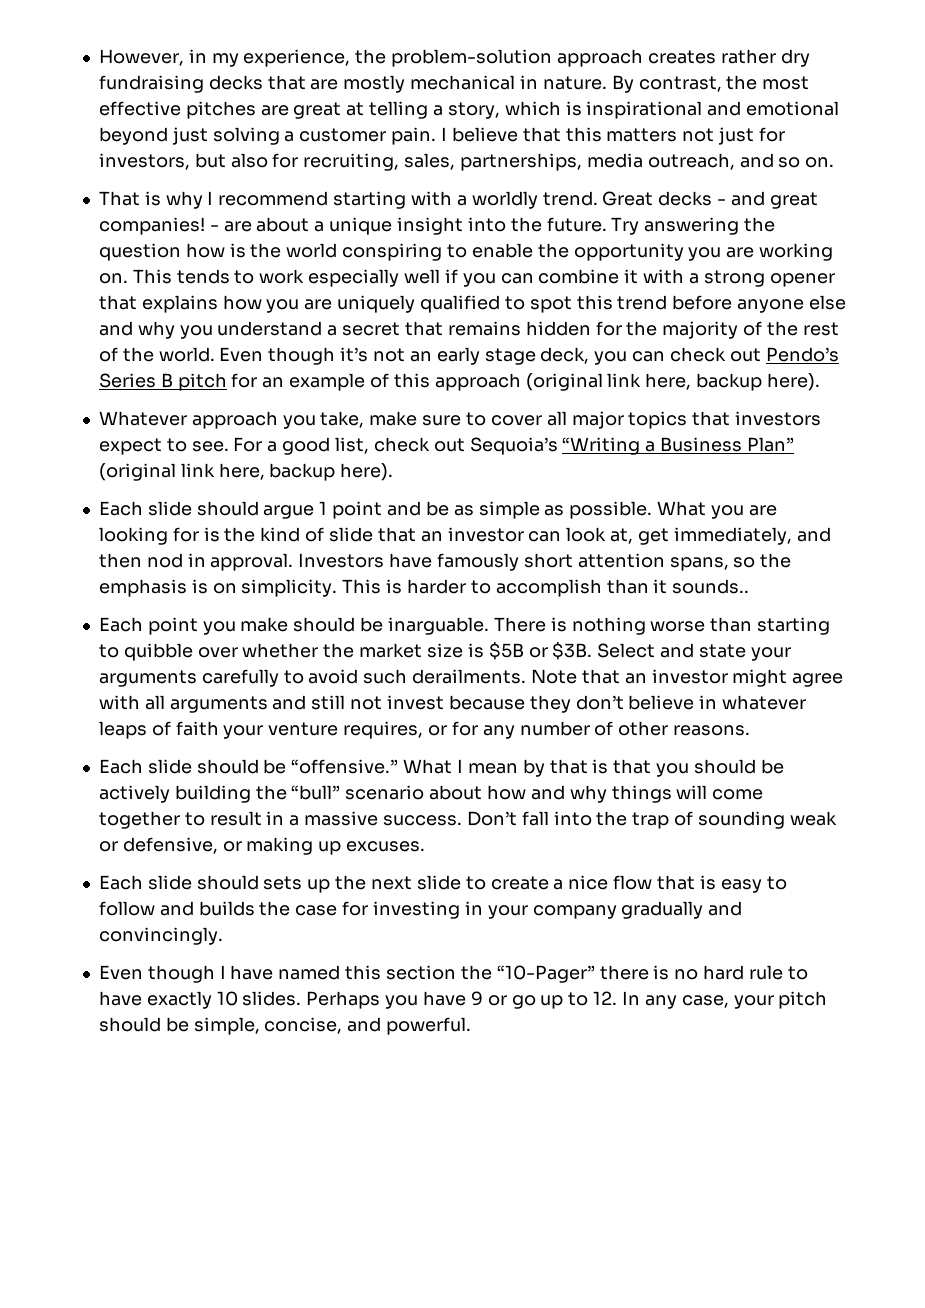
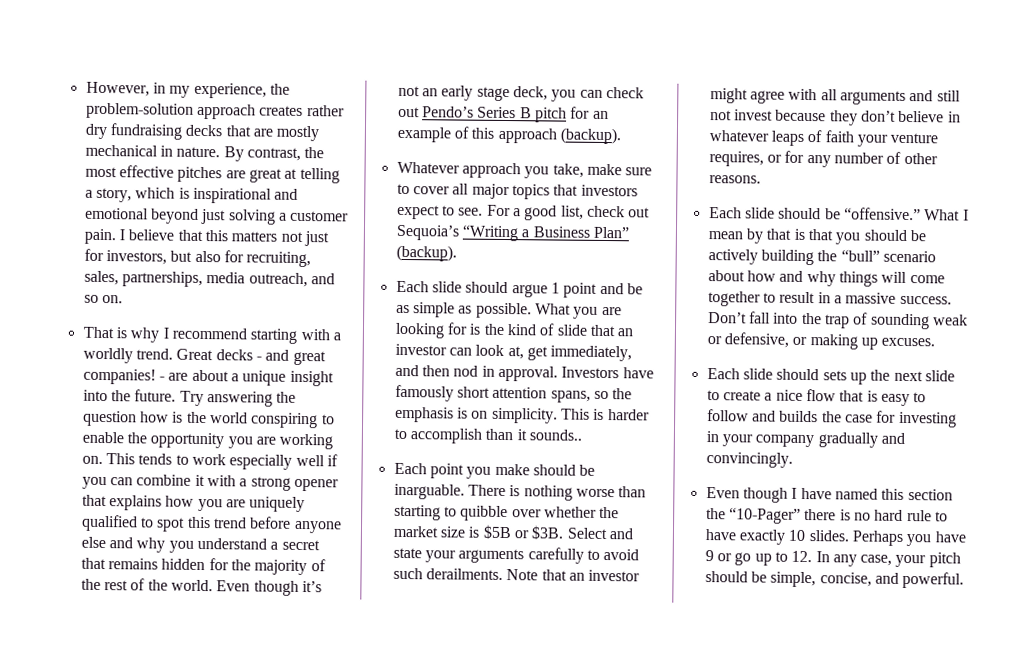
- Even though it’s not an early stage deck, you can check out Pendo’s Series B pitch for an example of this approach (original link here, backup here).
+ Even though it’s not an early stage deck, you can check out Pendo’s Series B pitch for an example of this approach (backup).
- For a good list, check out Sequoia’s “Writing a Business Plan” (original link here, backup here).
+ For a good list, check out Sequoia’s “Writing a Business Plan” (backup).

